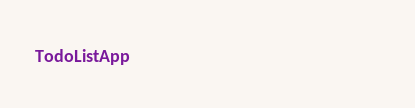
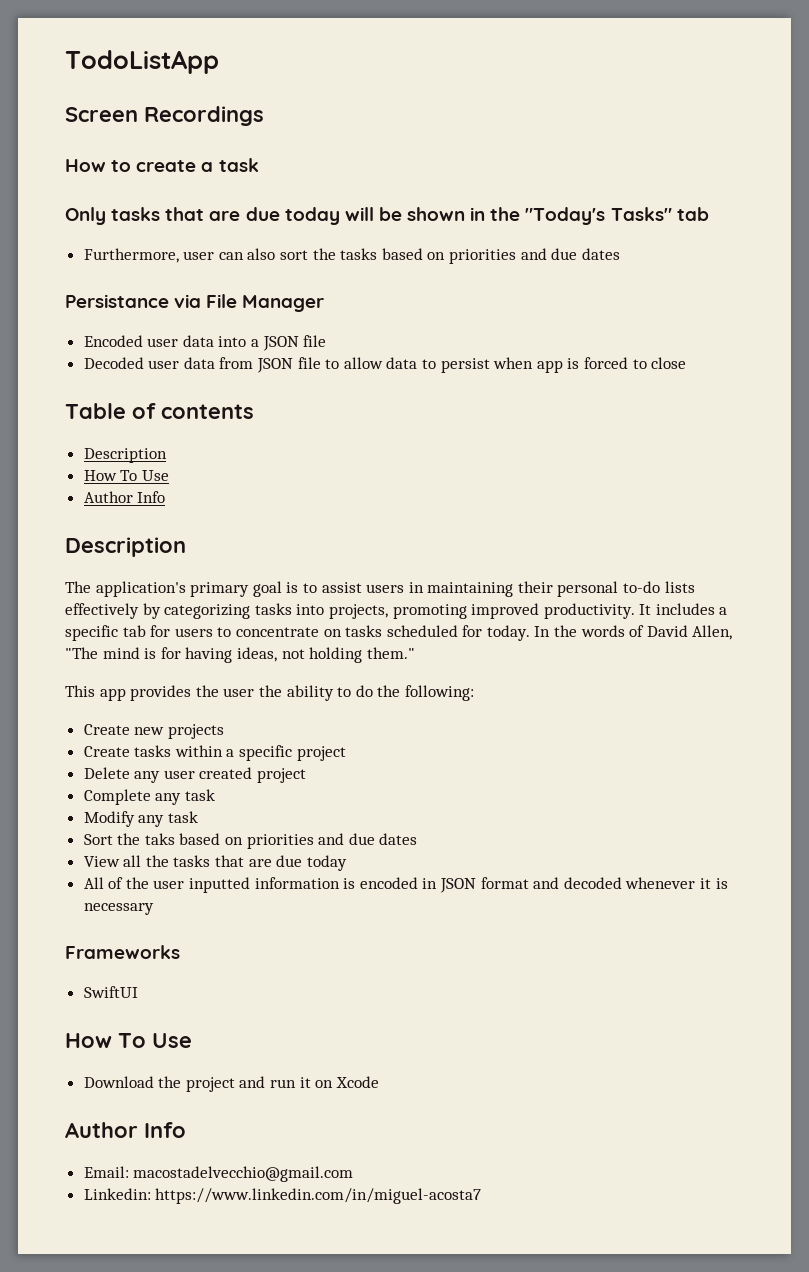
+ Screen Recordings
+ How to create a task
+ Only tasks that are due today will be shown in the "Today's Tasks" tab
+ Furthermore, user can also sort the tasks based on priorities and due dates
+ Persistance via File Manager
+ Encoded user data into a JSON file
+ Decoded user data from JSON file to allow data to persist when app is forced to close
+ Table of contents
+ Description
+ How To Use
+ Author Info
+ Description
+ The application's primary goal is to assist users in maintaining their personal to-do lists effectively by categorizing tasks into projects, promoting improved productivity. It includes a specific tab for users to concentrate on tasks scheduled for today. In the words of David Allen, "The mind is for having ideas, not holding them."
+ This app provides the user the ability to do the following:
+ Create new projects
+ Create tasks within a specific project
+ Delete any user created project
+ Complete any task
+ Modify any task
+ Sort the taks based on priorities and due dates
+ View all the tasks that are due today
+ All of the user inputted information is encoded in JSON format and decoded whenever it is necessary
+ Frameworks
+ SwiftUI
+ How To Use
+ Download the project and run it on Xcode
+ Author Info
+ Email: macostadelvecchio@gmail.com
+ Linkedin: https://www.linkedin.com/in/miguel-acosta7

